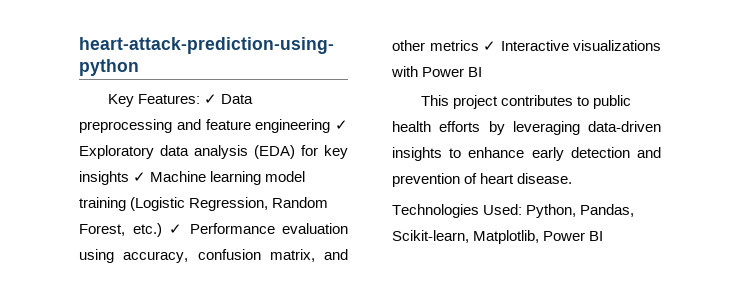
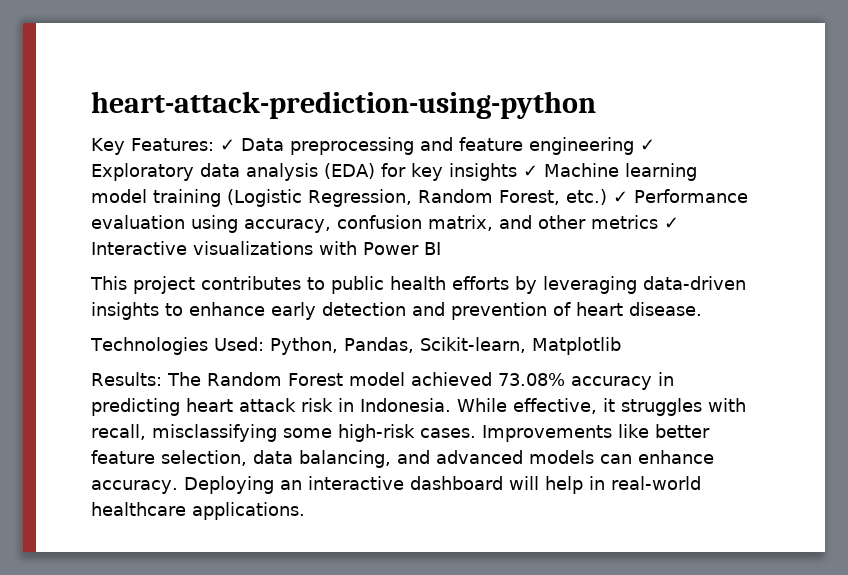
- Technologies Used: Python, Pandas, Scikit-learn, Matplotlib, Power BI
+ Technologies Used: Python, Pandas, Scikit-learn, Matplotlib
+ Results: The Random Forest model achieved 73.08% accuracy in predicting heart attack risk in Indonesia. While effective, it struggles with recall, misclassifying some high-risk cases. Improvements like better feature selection, data balancing, and advanced models can enhance accuracy. Deploying an interactive dashboard will help in real-world healthcare applications.

